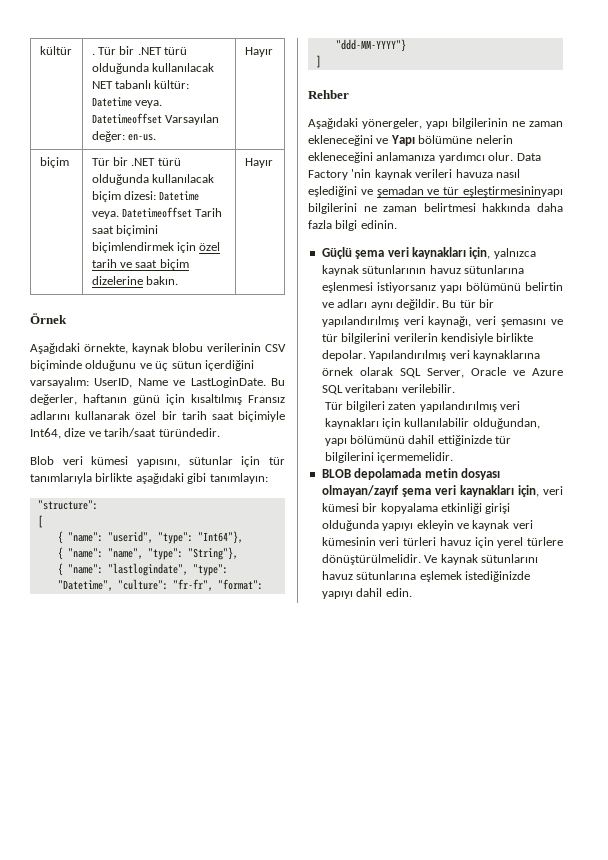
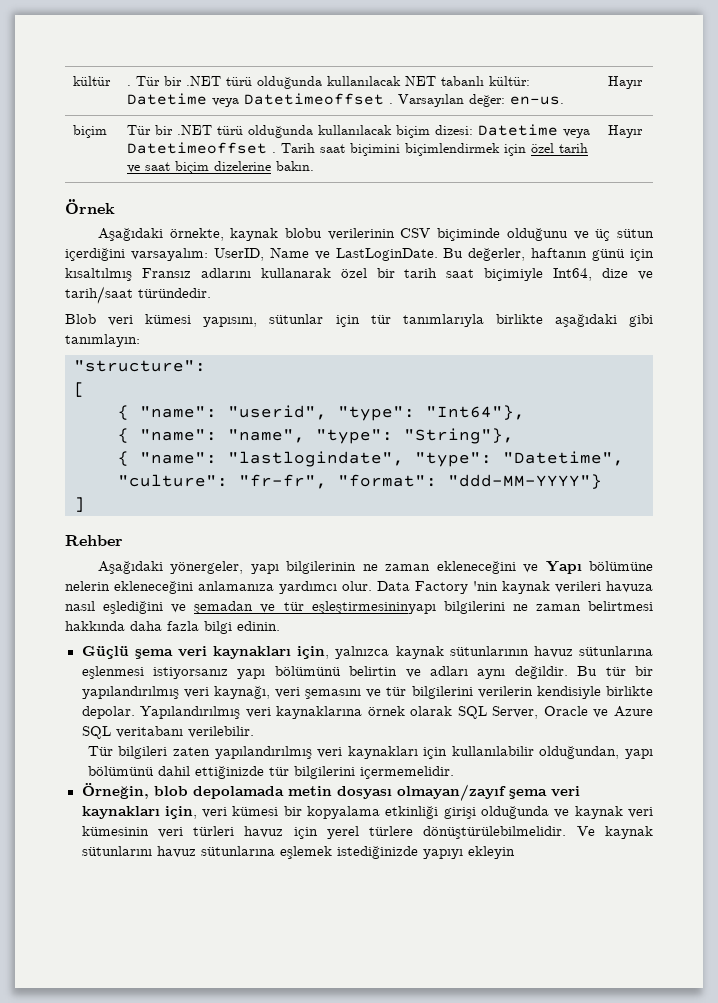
- kültür | . Tür bir .NET türü olduğunda kullanılacak NET tabanlı kültür: Datetime veya. Datetimeoffset Varsayılan değer: en-us. | Hayır
+ kültür | . Tür bir .NET türü olduğunda kullanılacak NET tabanlı kültür: Datetime veya Datetimeoffset . Varsayılan değer: en-us. | Hayır
- biçim | Tür bir .NET türü olduğunda kullanılacak biçim dizesi: Datetime veya. Datetimeoffset Tarih saat biçimini biçimlendirmek için özel tarih ve saat biçim dizelerine bakın. | Hayır
+ biçim | Tür bir .NET türü olduğunda kullanılacak biçim dizesi: Datetime veya Datetimeoffset . Tarih saat biçimini biçimlendirmek için özel tarih ve saat biçim dizelerine bakın. | Hayır
- BLOB depolamada metin dosyası olmayan/zayıf şema veri kaynakları için, veri kümesi bir kopyalama etkinliği girişi olduğunda yapıyı ekleyin ve kaynak veri kümesinin veri türleri havuz için yerel türlere dönüştürülmelidir.
+ Örneğin, blob depolamada metin dosyası olmayan/zayıf şema veri kaynakları için, veri kümesi bir kopyalama etkinliği girişi olduğunda ve kaynak veri kümesinin veri türleri havuz için yerel türlere dönüştürülebilmelidir.
- Ve kaynak sütunlarını havuz sütunlarına eşlemek istediğinizde yapıyı dahil edin.
+ Ve kaynak sütunlarını havuz sütunlarına eşlemek istediğinizde yapıyı ekleyin

